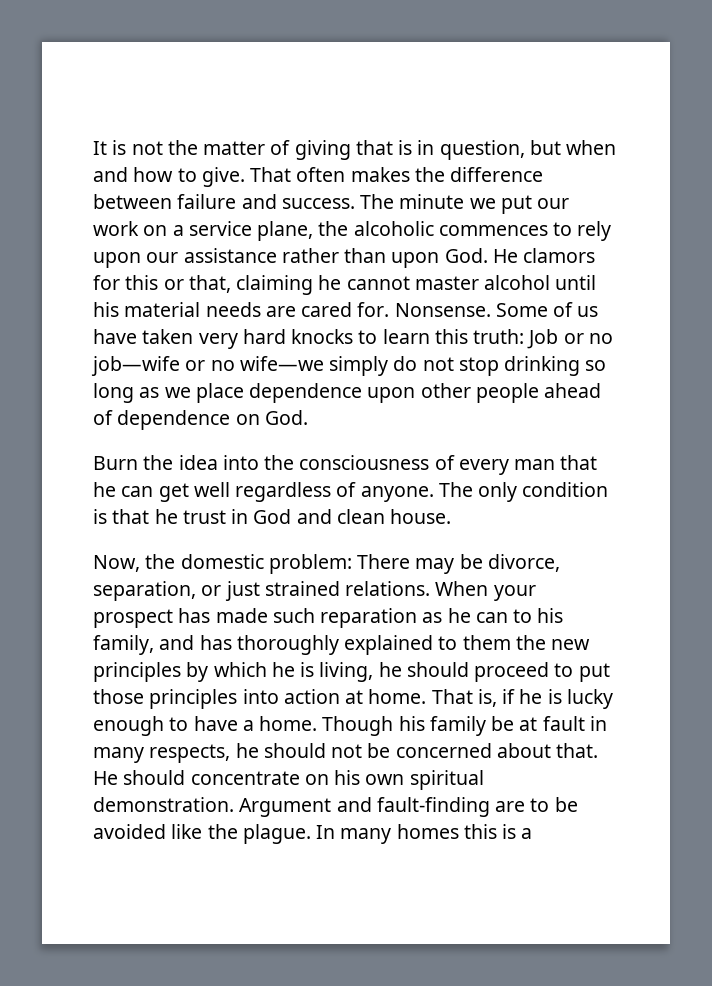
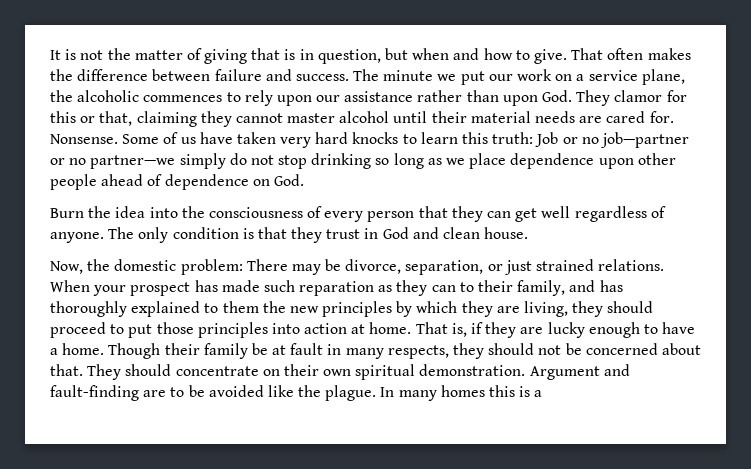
- The minute we put our work on a service plane, the alcoholic commences to rely upon our assistance rather than upon God. He clamors for this or that, claiming he cannot master alcohol until his material needs are cared for.
+ The minute we put our work on a service plane, the alcoholic commences to rely upon our assistance rather than upon God. They clamor for this or that, claiming they cannot master alcohol until their material needs are cared for.
- Some of us have taken very hard knocks to learn this truth: Job or no job—wife or no wife—we simply do not stop drinking so long as we place dependence upon other people ahead of dependence on God.
+ Some of us have taken very hard knocks to learn this truth: Job or no job—partner or no partner—we simply do not stop drinking so long as we place dependence upon other people ahead of dependence on God.
- Burn the idea into the consciousness of every man that he can get well regardless of anyone.
+ Burn the idea into the consciousness of every person that they can get well regardless of anyone.
- The only condition is that he trust in God and clean house.
+ The only condition is that they trust in God and clean house.
- When your prospect has made such reparation as he can to his family, and has thoroughly explained to them the new principles by which he is living, he should proceed to put those principles into action at home.
+ When your prospect has made such reparation as they can to their family, and has thoroughly explained to them the new principles by which they are living, they should proceed to put those principles into action at home.
- That is, if he is lucky enough to have a home.
+ That is, if they are lucky enough to have a home.
- Though his family be at fault in many respects, he should not be concerned about that.
+ Though their family be at fault in many respects, they should not be concerned about that.
- He should concentrate on his own spiritual demonstration.
+ They should concentrate on their own spiritual demonstration.

